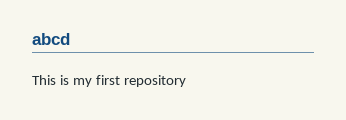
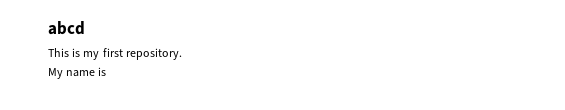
- This is my first repository
+ This is my first repository.
+ My name is

